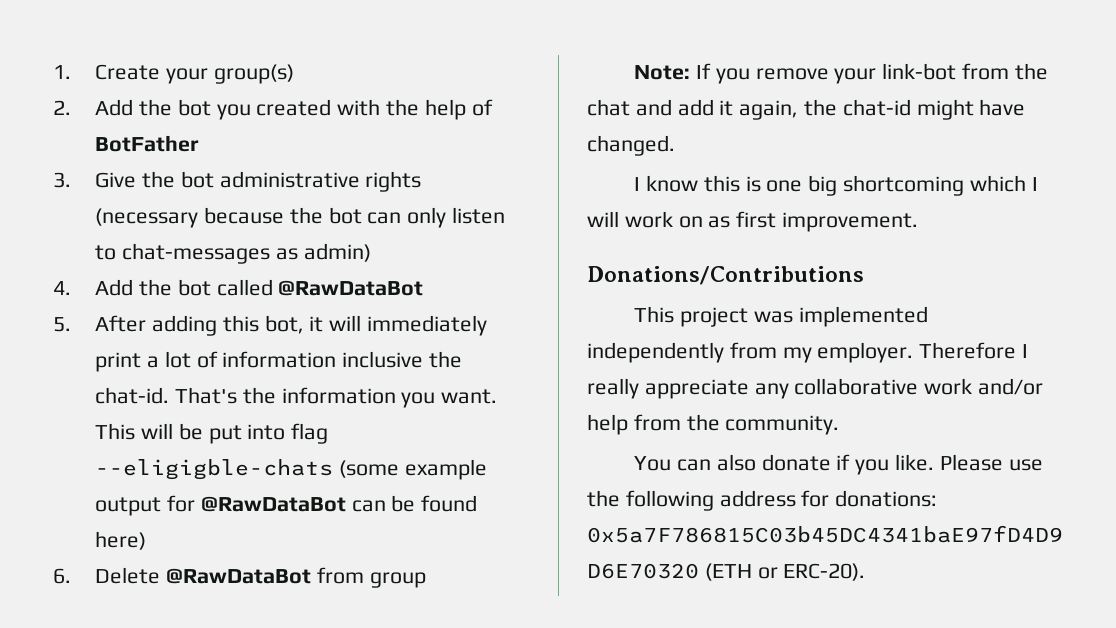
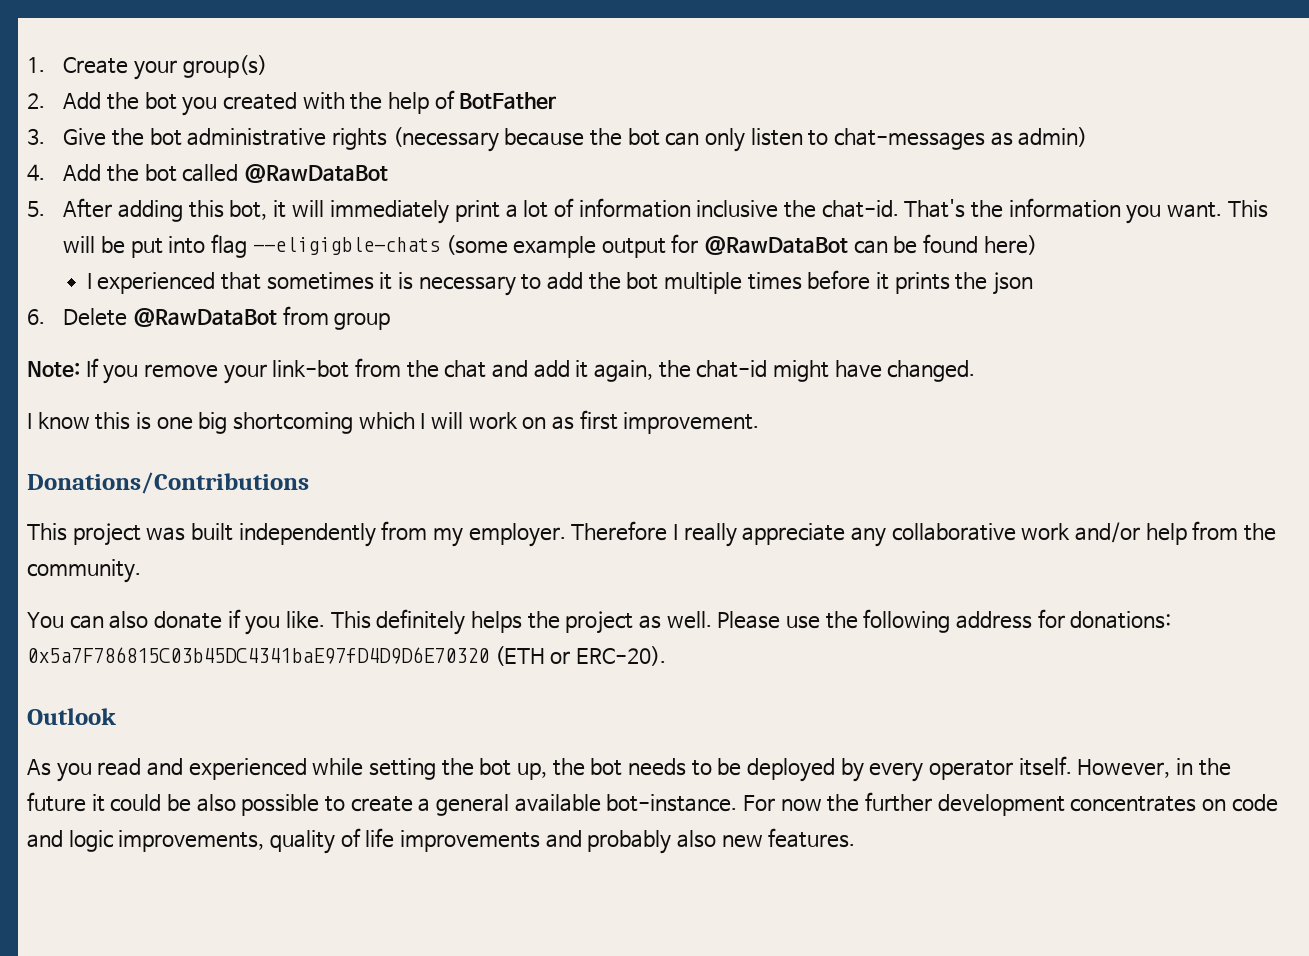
+ I experienced that sometimes it is necessary to add the bot multiple times before it prints the json
- This project was implemented independently from my employer.
+ This project was built independently from my employer.
+ This definitely helps the project as well.
+ Outlook
+ As you read and experienced while setting the bot up, the bot needs to be deployed by every operator itself. However, in the future it could be also possible to create a general available bot-instance. For now the further development concentrates on code and logic improvements, quality of life improvements and probably also new features.

